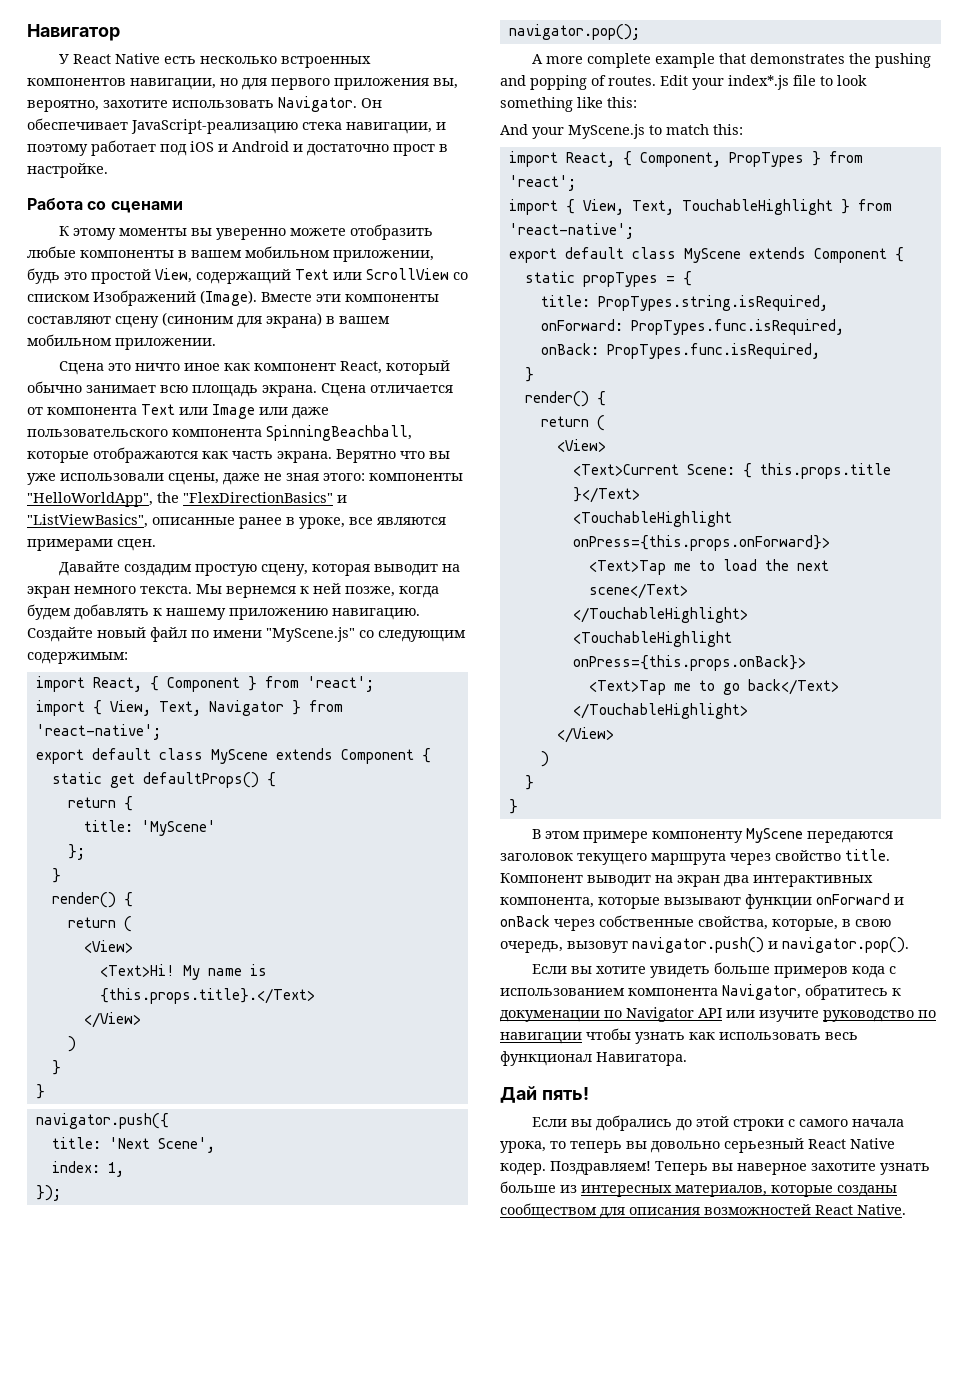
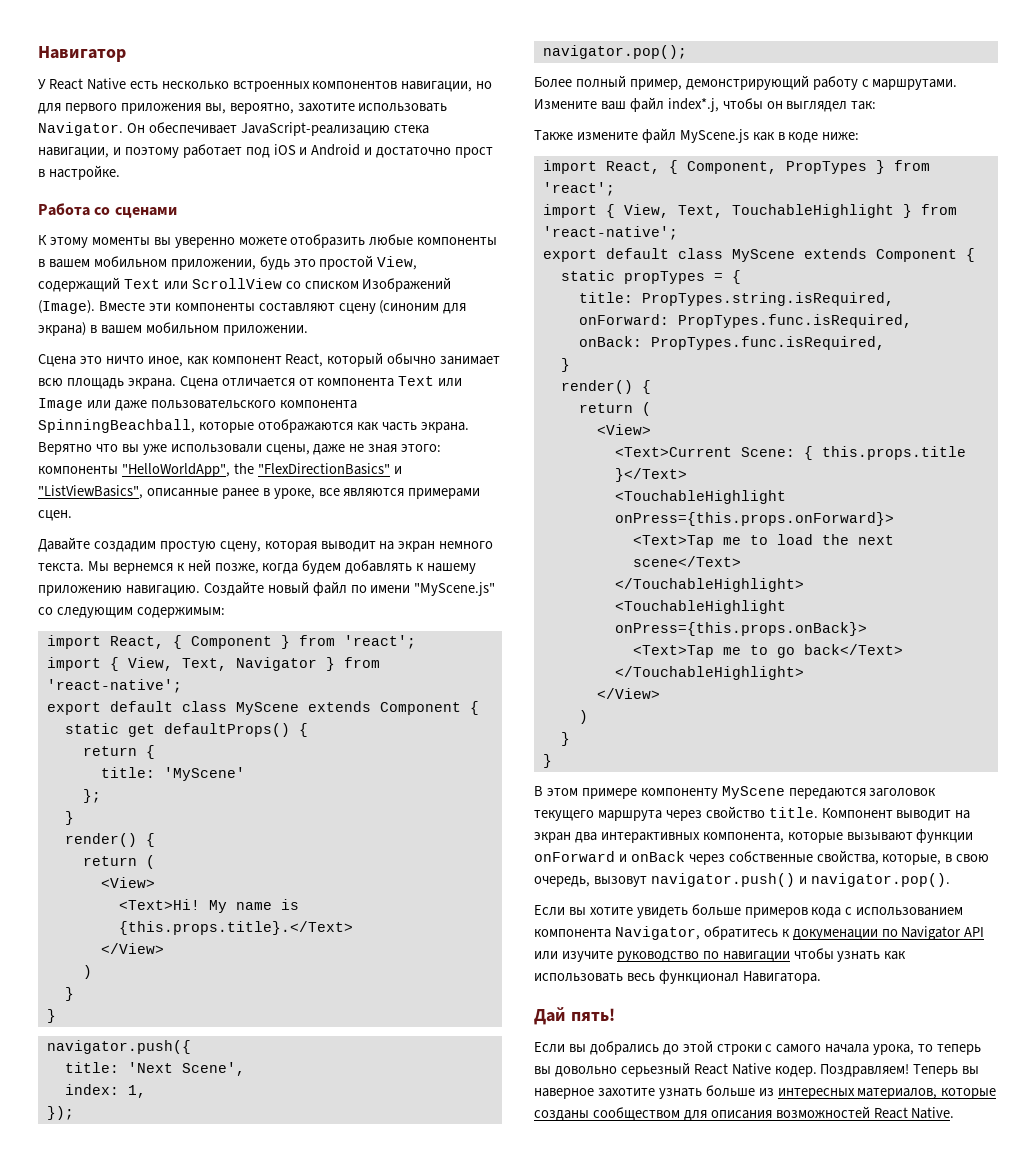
- Сцена это ничто иное как компонент React, который обычно занимает всю площадь экрана.
+ Сцена это ничто иное, как компонент React, который обычно занимает всю площадь экрана.
- A more complete example that demonstrates the pushing and popping of routes. Edit your index*.js file to look something like this:
- And your MyScene.js to match this:
+ Более полный пример, демонстрирующий работу с маршрутами. Измените ваш файл index*.j, чтобы он выглядел так:
+ Также измените файл MyScene.js как в коде ниже:

